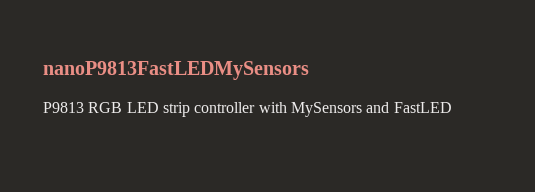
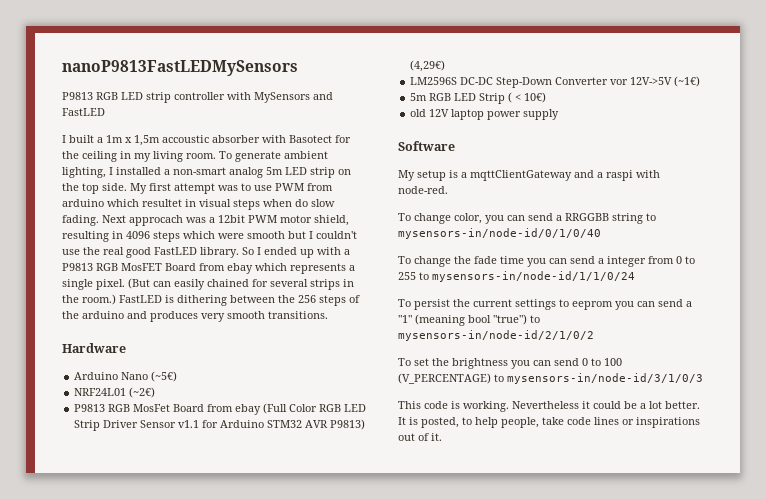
+ I built a 1m x 1,5m accoustic absorber with Basotect for the ceiling in my living room. To generate ambient lighting, I installed a non-smart analog 5m LED strip on the top side. My first attempt was to use PWM from arduino which resultet in visual steps when do slow fading. Next approcach was a 12bit PWM motor shield, resulting in 4096 steps which were smooth but I couldn't use the real good FastLED library. So I ended up with a P9813 RGB MosFET Board from ebay which represents a single pixel. (But can easily chained for several strips in the room.) FastLED is dithering between the 256 steps of the arduino and produces very smooth transitions.
+ Hardware
+ Arduino Nano (~5€)
+ NRF24L01 (~2€)
+ P9813 RGB MosFet Board from ebay (Full Color RGB LED Strip Driver Sensor v1.1 for Arduino STM32 AVR P9813) (4,29€)
+ LM2596S DC-DC Step-Down Converter vor 12V->5V (~1€)
+ 5m RGB LED Strip ( < 10€)
+ old 12V laptop power supply
+ Software
+ My setup is a mqttClientGateway and a raspi with node-red.
+ To change color, you can send a RRGGBB string to mysensors-in/node-id/0/1/0/40
+ To change the fade time you can send a integer from 0 to 255 to mysensors-in/node-id/1/1/0/24
+ To persist the current settings to eeprom you can send a "1" (meaning bool "true") to mysensors-in/node-id/2/1/0/2
+ To set the brightness you can send 0 to 100 (V_PERCENTAGE) to mysensors-in/node-id/3/1/0/3
+ This code is working. Nevertheless it could be a lot better. It is posted, to help people, take code lines or inspirations out of it.

